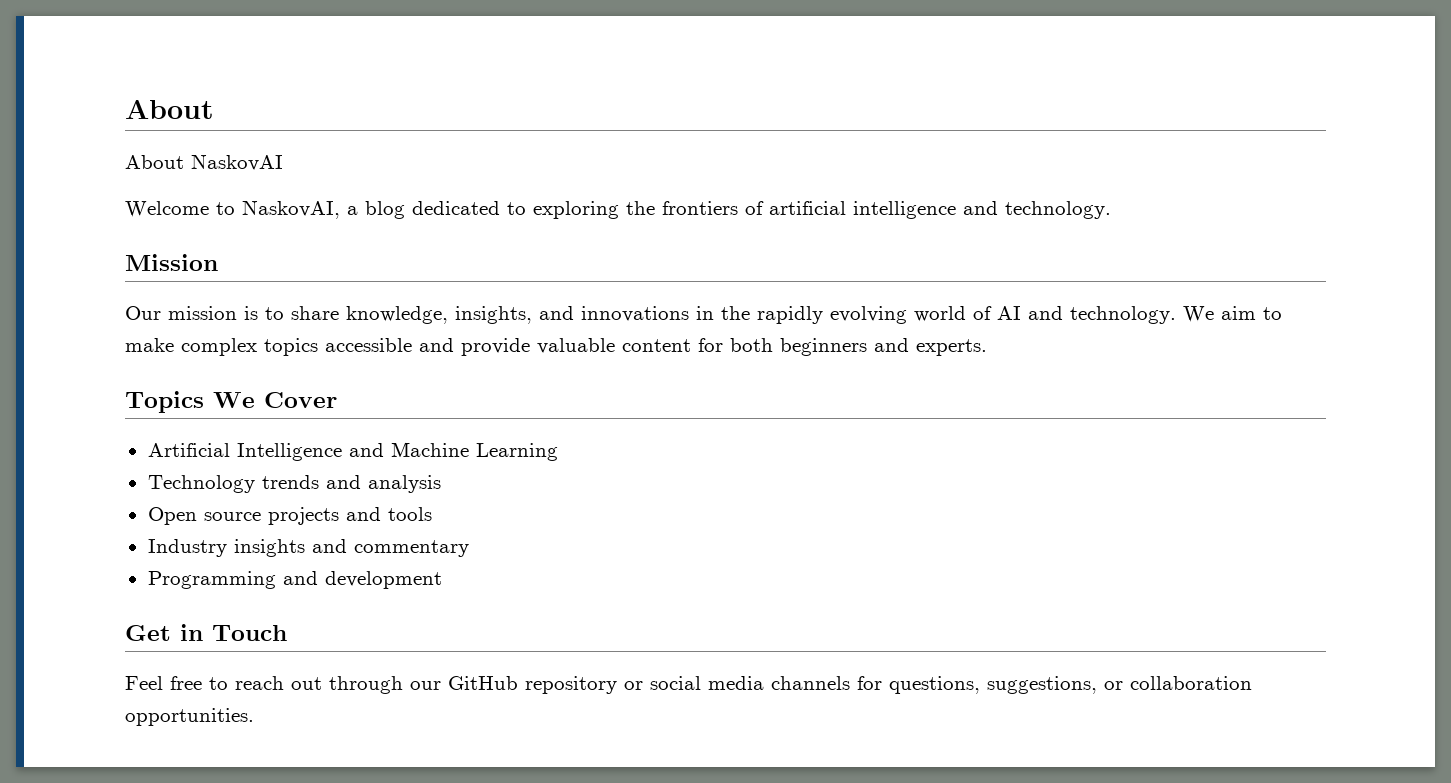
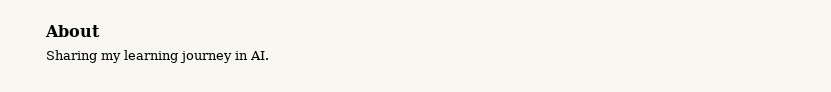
- About NaskovAI
- Welcome to NaskovAI, a blog dedicated to exploring the frontiers of artificial intelligence and technology.
- Mission
- Our mission is to share knowledge, insights, and innovations in the rapidly evolving world of AI and technology. We aim to make complex topics accessible and provide valuable content for both beginners and experts.
- Topics We Cover
- Artificial Intelligence and Machine Learning
- Technology trends and analysis
- Open source projects and tools
- Industry insights and commentary
- Programming and development
- Get in Touch
- Feel free to reach out through our GitHub repository or social media channels for questions, suggestions, or collaboration opportunities.
+ Sharing my learning journey in AI.

